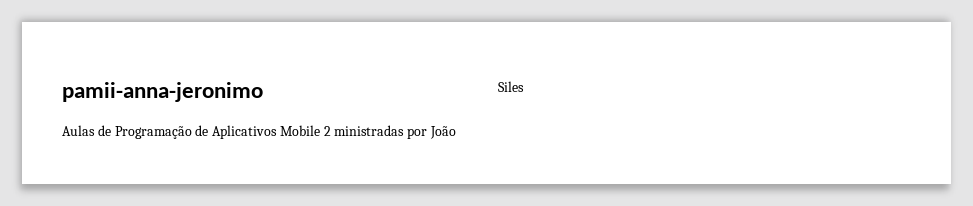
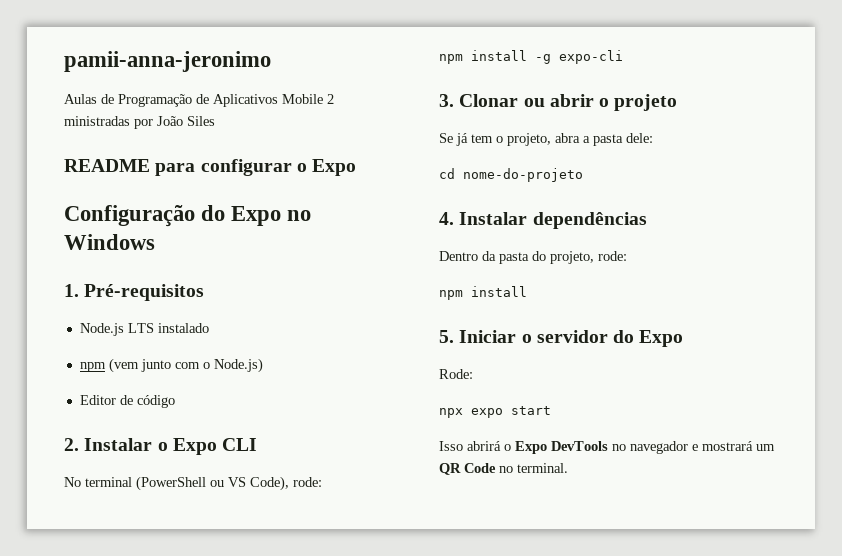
+ README para configurar o Expo
+ Configuração do Expo no Windows
+ 1. Pré-requisitos
+ Node.js LTS instalado
+ npm (vem junto com o Node.js)
+ Editor de código
+ 2. Instalar o Expo CLI
+ No terminal (PowerShell ou VS Code), rode:
+ npm install -g expo-cli
+ 3. Clonar ou abrir o projeto
+ Se já tem o projeto, abra a pasta dele:
+ cd nome-do-projeto
+ 4. Instalar dependências
+ Dentro da pasta do projeto, rode:
+ npm install
+ 5. Iniciar o servidor do Expo
+ Rode:
+ npx expo start
+ Isso abrirá o Expo DevTools no navegador e mostrará um QR Code no terminal.

